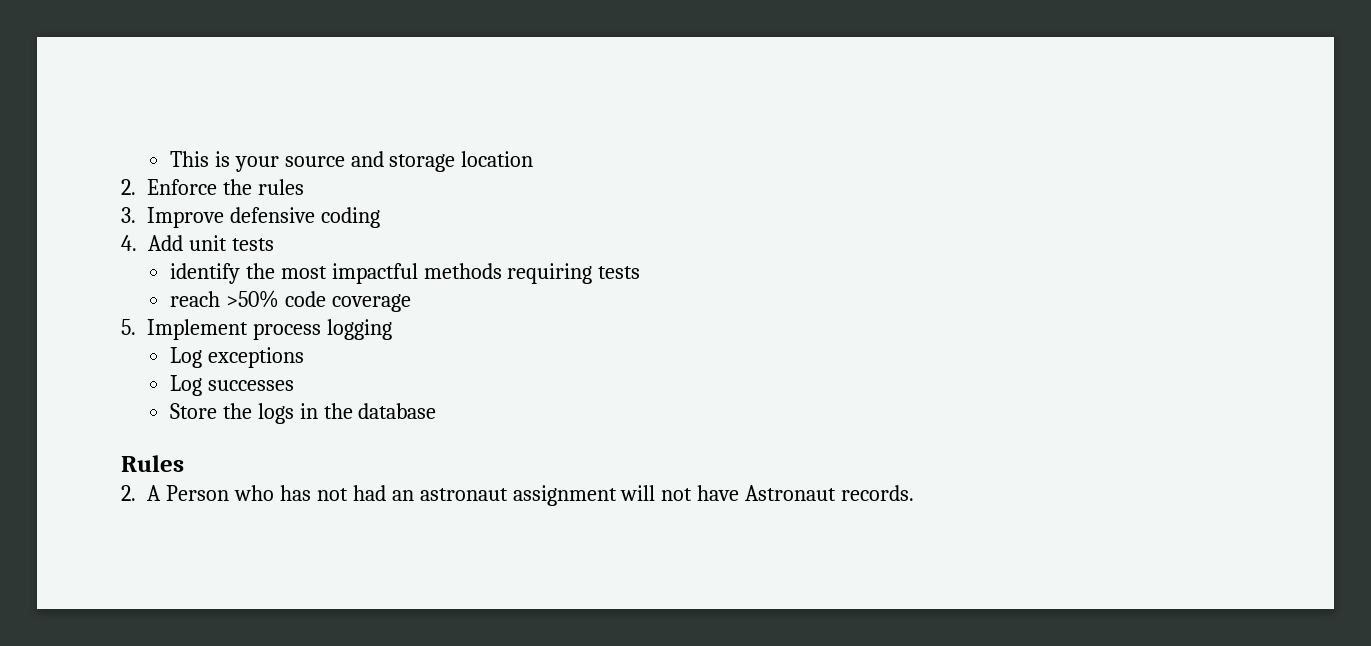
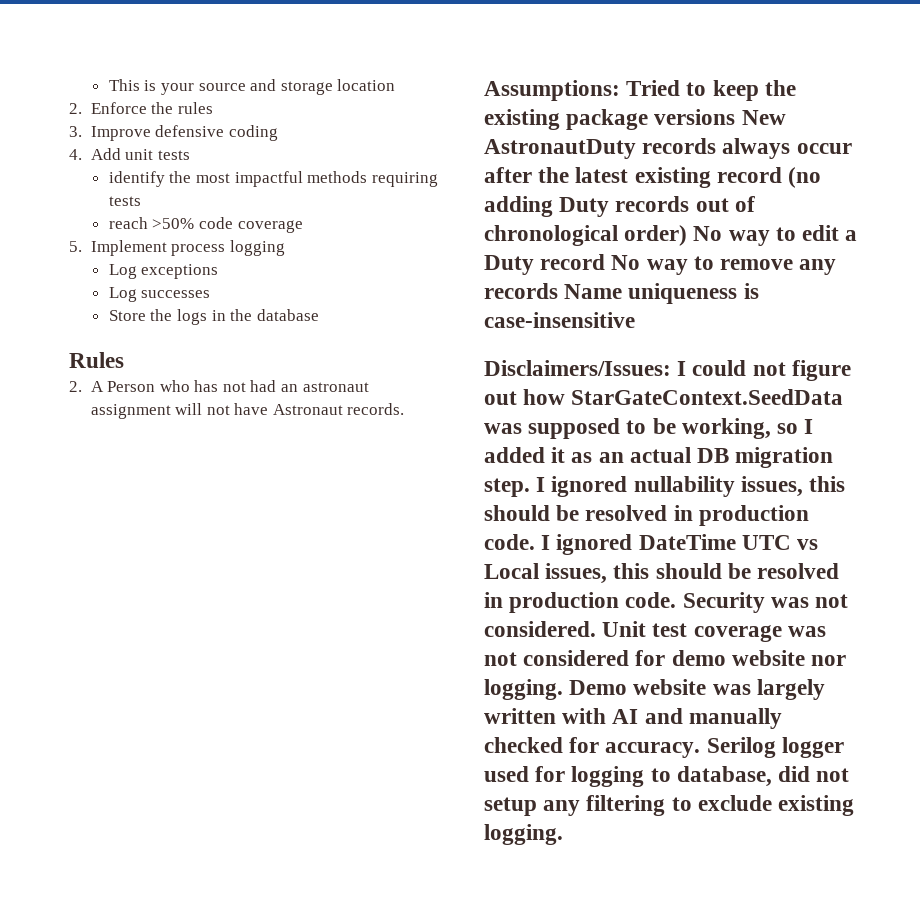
+ Assumptions: Tried to keep the existing package versions New AstronautDuty records always occur after the latest existing record (no adding Duty records out of chronological order) No way to edit a Duty record No way to remove any records Name uniqueness is case-insensitive
+ Disclaimers/Issues: I could not figure out how StarGateContext.SeedData was supposed to be working, so I added it as an actual DB migration step. I ignored nullability issues, this should be resolved in production code. I ignored DateTime UTC vs Local issues, this should be resolved in production code. Security was not considered. Unit test coverage was not considered for demo website nor logging. Demo website was largely written with AI and manually checked for accuracy. Serilog logger used for logging to database, did not setup any filtering to exclude existing logging.

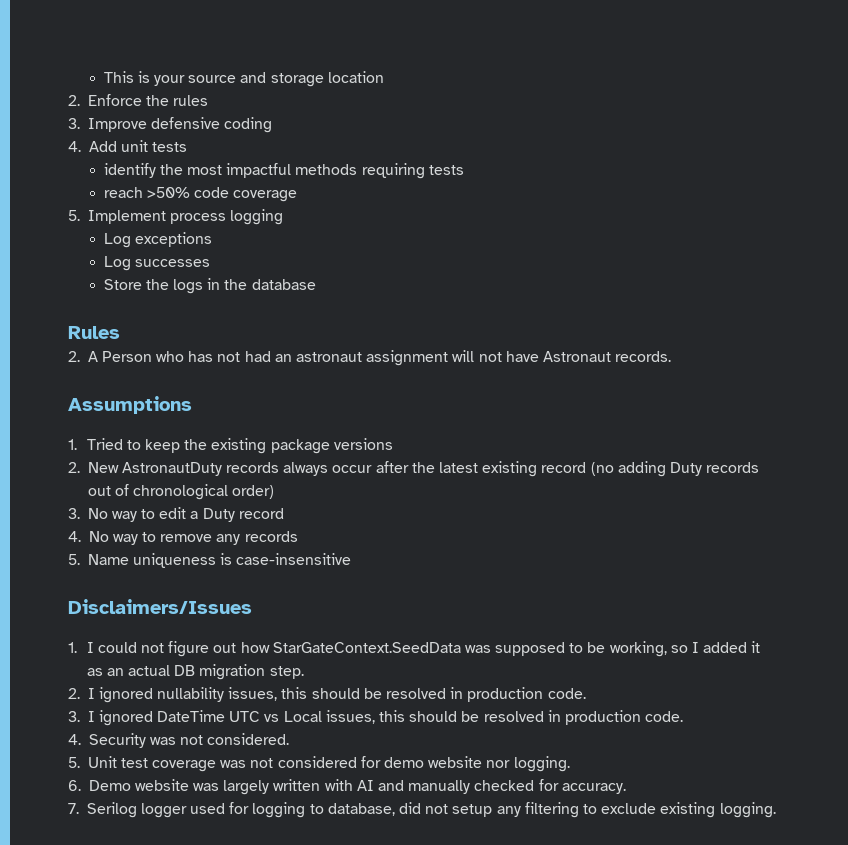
- Assumptions: Tried to keep the existing package versions New AstronautDuty records always occur after the latest existing record (no adding Duty records out of chronological order) No way to edit a Duty record No way to remove any records Name uniqueness is case-insensitive
+ Assumptions
+ 1. Tried to keep the existing package versions
+ 2. New AstronautDuty records always occur after the latest existing record (no adding Duty records out of chronological order)
+ 3. No way to edit a Duty record
+ 4. No way to remove any records
+ 5. Name uniqueness is case-insensitive
- Disclaimers/Issues: I could not figure out how StarGateContext.SeedData was supposed to be working, so I added it as an actual DB migration step. I ignored nullability issues, this should be resolved in production code. I ignored DateTime UTC vs Local issues, this should be resolved in production code. Security was not considered. Unit test coverage was not considered for demo website nor logging. Demo website was largely written with AI and manually checked for accuracy. Serilog logger used for logging to database, did not setup any filtering to exclude existing logging.
+ Disclaimers/Issues
+ 1. I could not figure out how StarGateContext.SeedData was supposed to be working, so I added it as an actual DB migration step.
+ 2. I ignored nullability issues, this should be resolved in production code.
+ 3. I ignored DateTime UTC vs Local issues, this should be resolved in production code.
+ 4. Security was not considered.
+ 5. Unit test coverage was not considered for demo website nor logging.
+ 6. Demo website was largely written with AI and manually checked for accuracy.
+ 7. Serilog logger used for logging to database, did not setup any filtering to exclude existing logging.

